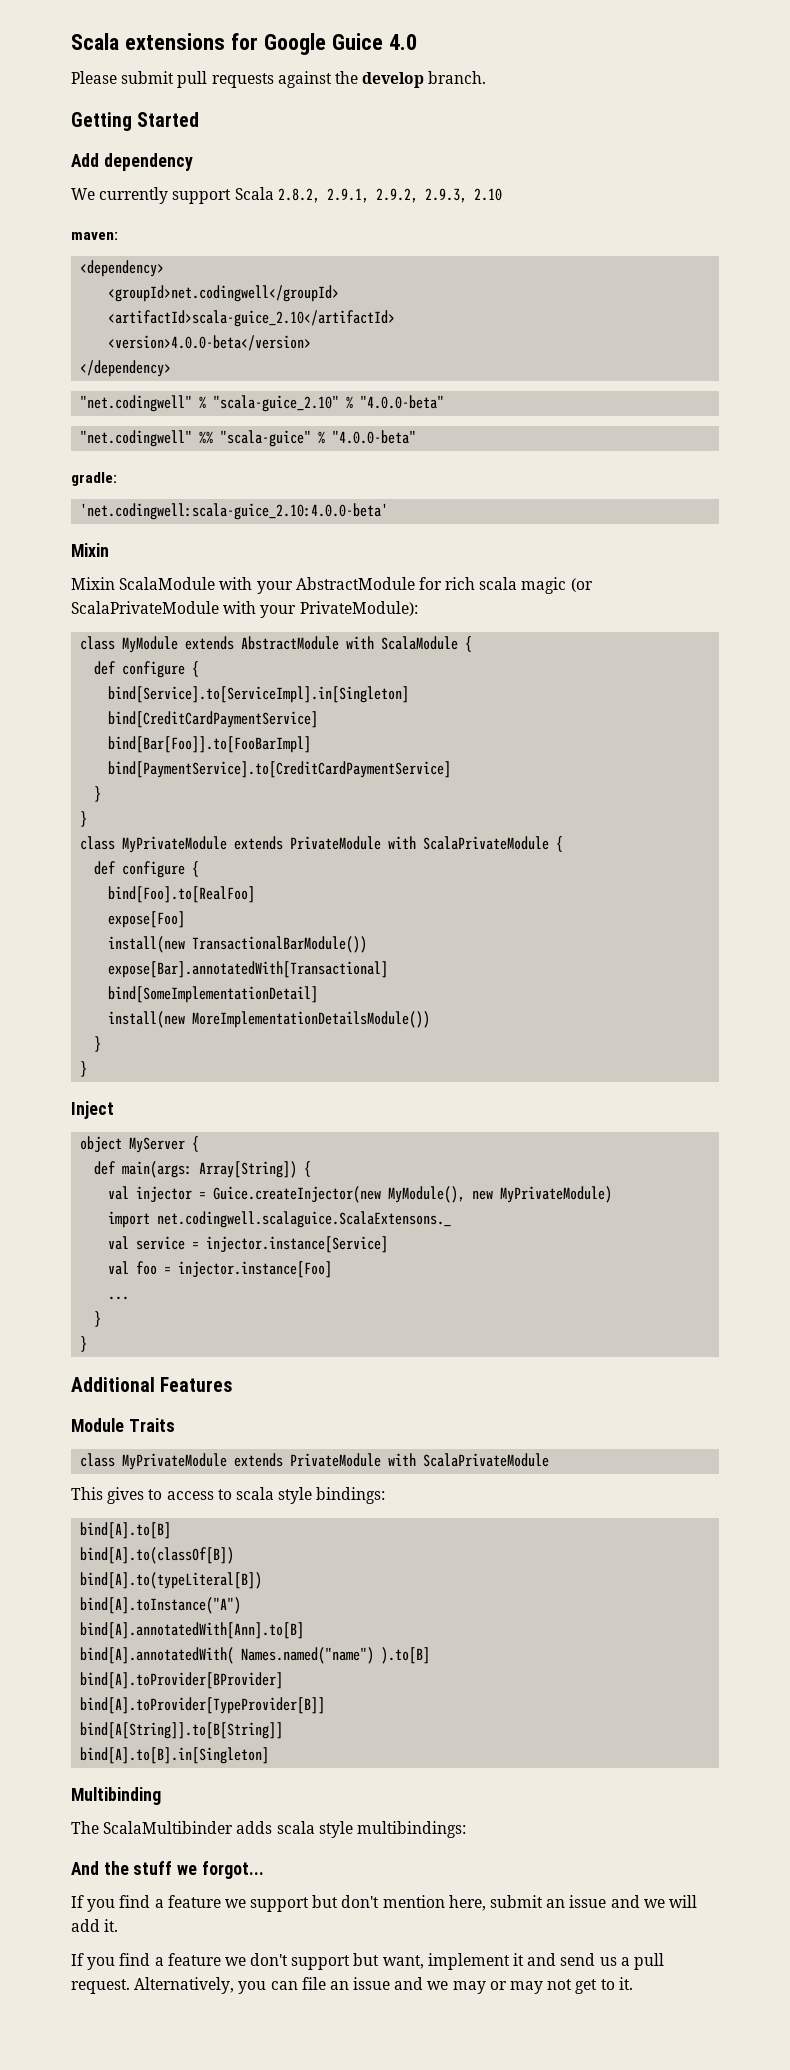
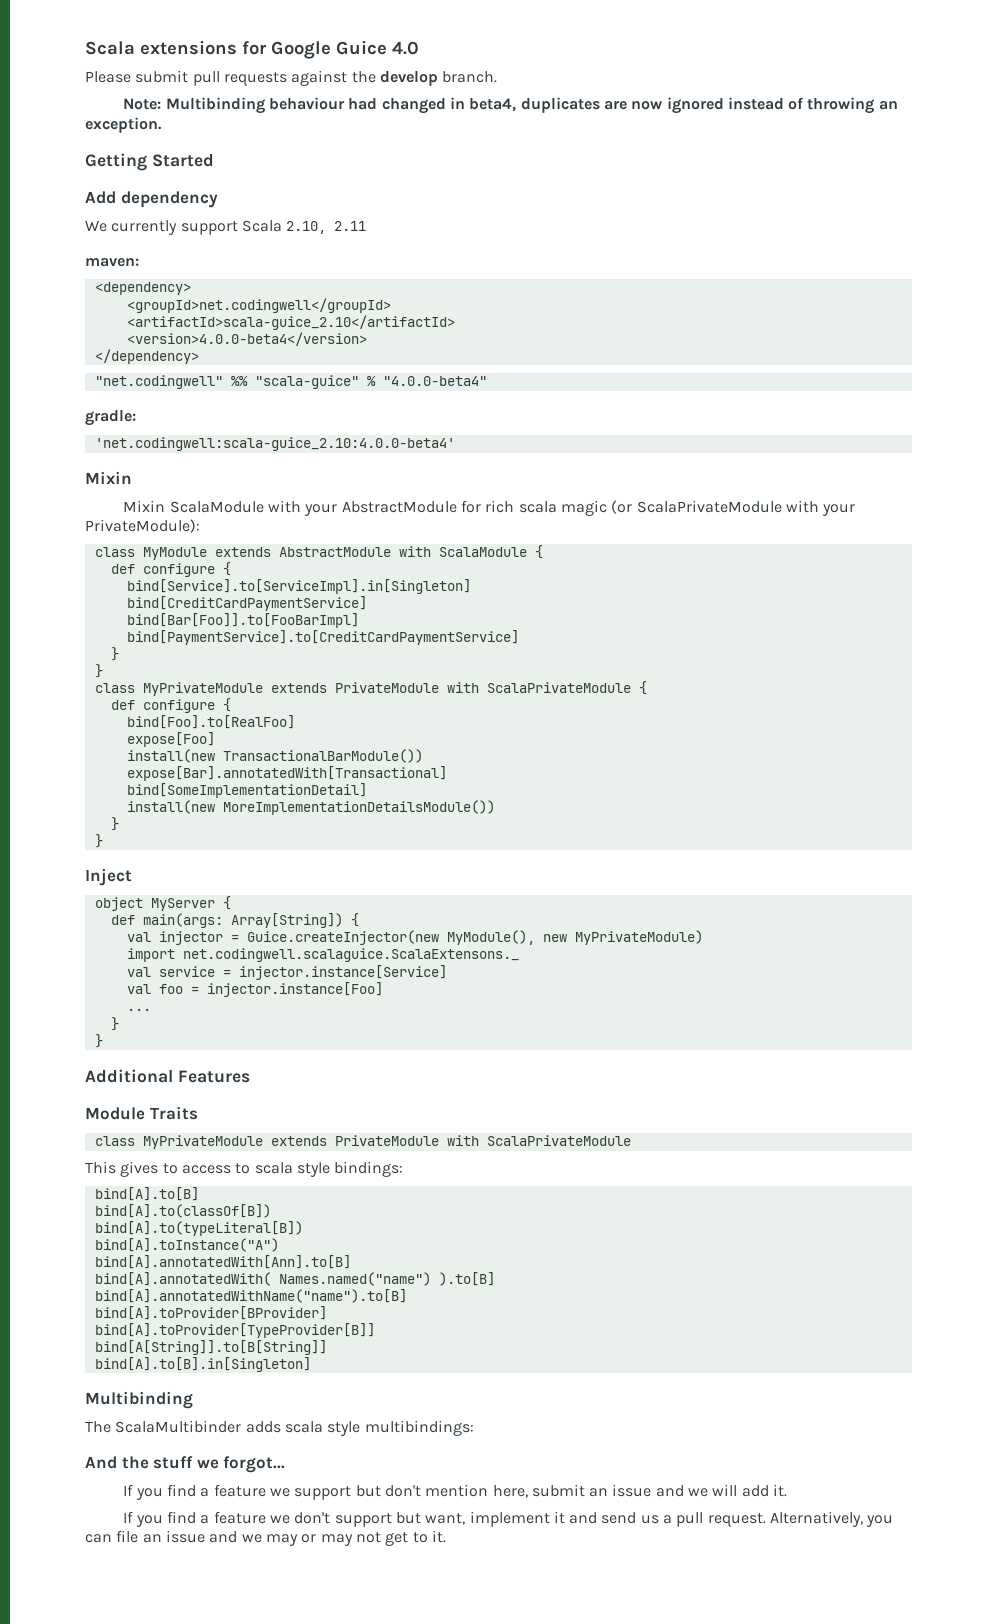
+ Note: Multibinding behaviour had changed in beta4, duplicates are now ignored instead of throwing an exception.
- We currently support Scala 2.8.2, 2.9.1, 2.9.2, 2.9.3, 2.10
+ We currently support Scala 2.10, 2.11
- <version>4.0.0-beta</version>
+ <version>4.0.0-beta4</version>
- "net.codingwell" % "scala-guice_2.10" % "4.0.0-beta"
- "net.codingwell" %% "scala-guice" % "4.0.0-beta"
+ "net.codingwell" %% "scala-guice" % "4.0.0-beta4"
- 'net.codingwell:scala-guice_2.10:4.0.0-beta'
+ 'net.codingwell:scala-guice_2.10:4.0.0-beta4'
+ bind[A].annotatedWithName("name").to[B]

